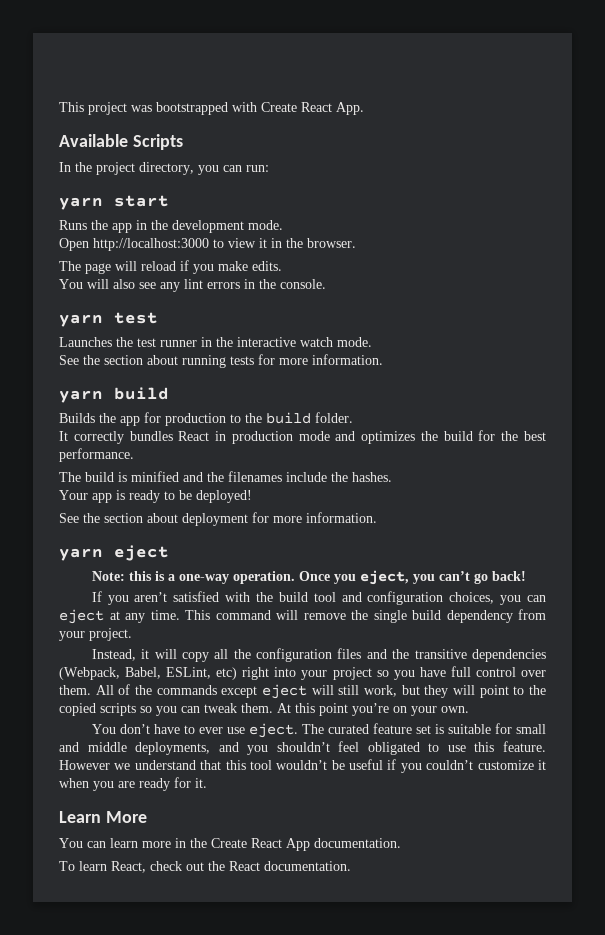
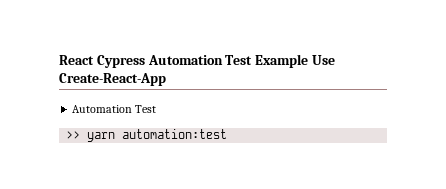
- This project was bootstrapped with Create React App.
- Available Scripts
- In the project directory, you can run:
- yarn start
- Runs the app in the development mode.
- Open http://localhost:3000 to view it in the browser.
- The page will reload if you make edits.
- You will also see any lint errors in the console.
- yarn test
- Launches the test runner in the interactive watch mode.
- See the section about running tests for more information.
- yarn build
- Builds the app for production to the build folder.
- It correctly bundles React in production mode and optimizes the build for the best performance.
- The build is minified and the filenames include the hashes.
- Your app is ready to be deployed!
- See the section about deployment for more information.
- yarn eject
- Note: this is a one-way operation. Once you eject, you can’t go back!
- If you aren’t satisfied with the build tool and configuration choices, you can eject at any time. This command will remove the single build dependency from your project.
- Instead, it will copy all the configuration files and the transitive dependencies (Webpack, Babel, ESLint, etc) right into your project so you have full control over them. All of the commands except eject will still work, but they will point to the copied scripts so you can tweak them. At this point you’re on your own.
- You don’t have to ever use eject. The curated feature set is suitable for small and middle deployments, and you shouldn’t feel obligated to use this feature. However we understand that this tool wouldn’t be useful if you couldn’t customize it when you are ready for it.
- Learn More
- You can learn more in the Create React App documentation.
- To learn React, check out the React documentation.
+ React Cypress Automation Test Example Use Create-React-App
+ Automation Test
+ >> yarn automation:test

